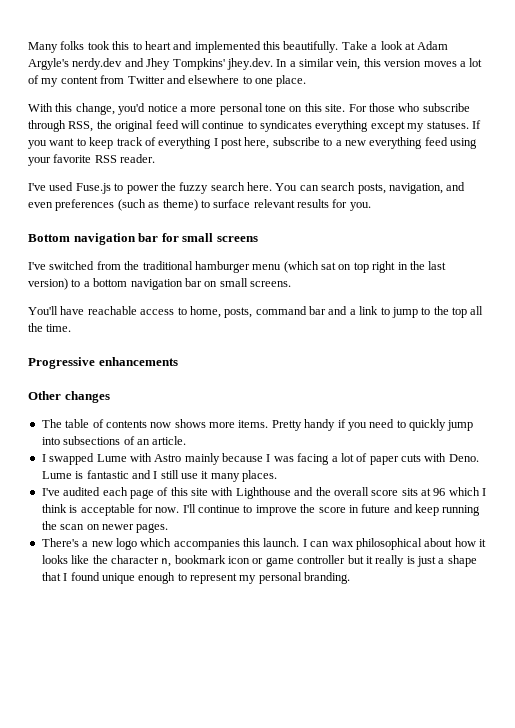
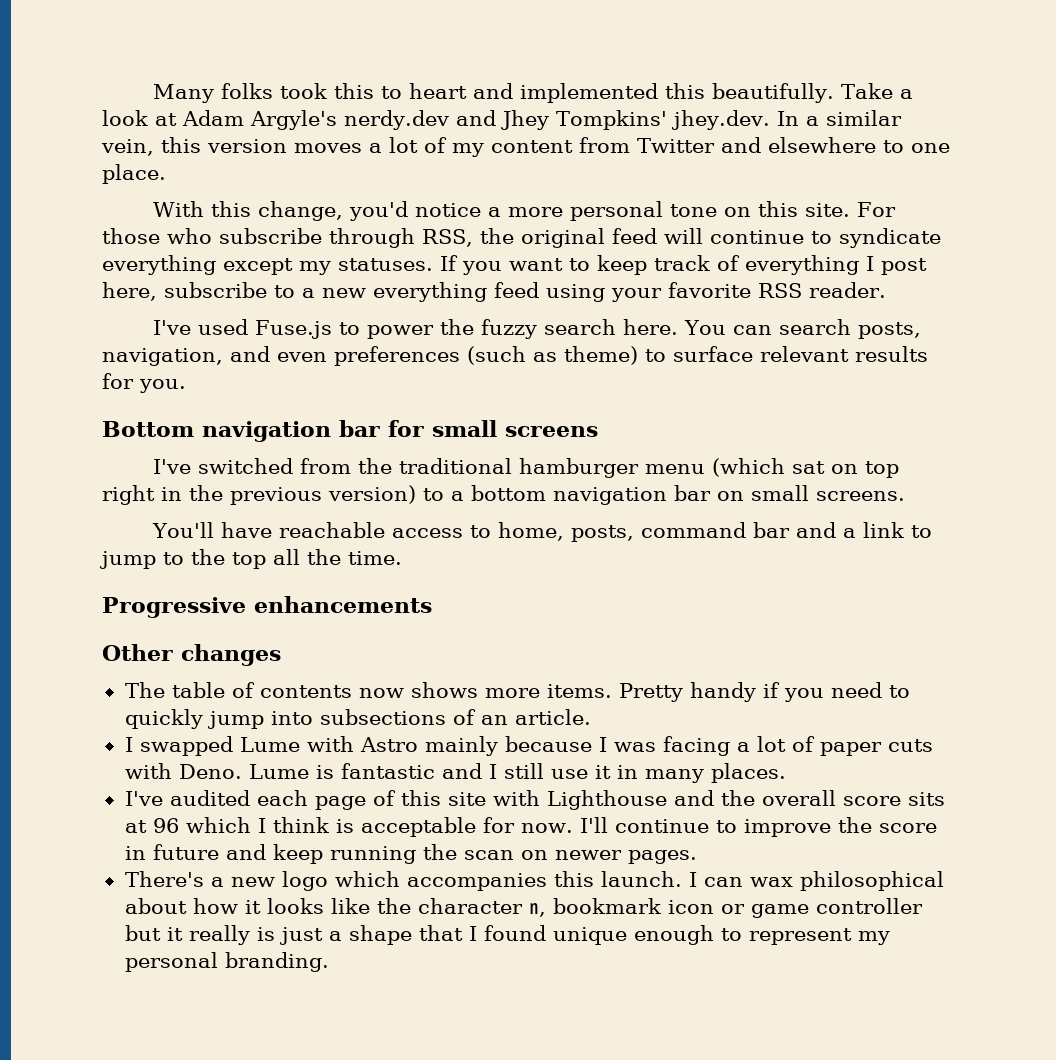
- For those who subscribe through RSS, the original feed will continue to syndicates everything except my statuses.
+ For those who subscribe through RSS, the original feed will continue to syndicate everything except my statuses.
- I've switched from the traditional hamburger menu (which sat on top right in the last version) to a bottom navigation bar on small screens.
+ I've switched from the traditional hamburger menu (which sat on top right in the previous version) to a bottom navigation bar on small screens.
- Lume is fantastic and I still use it many places.
+ Lume is fantastic and I still use it in many places.

